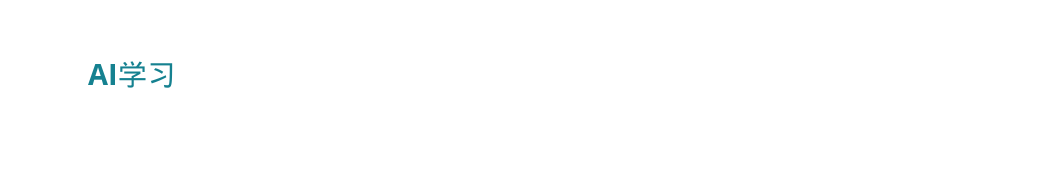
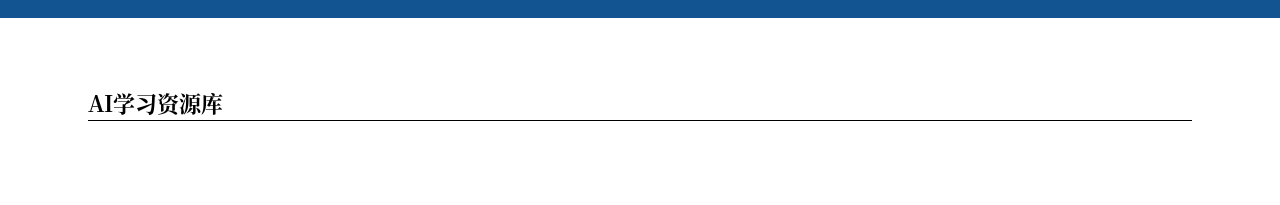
- AI学习
+ AI学习资源库

